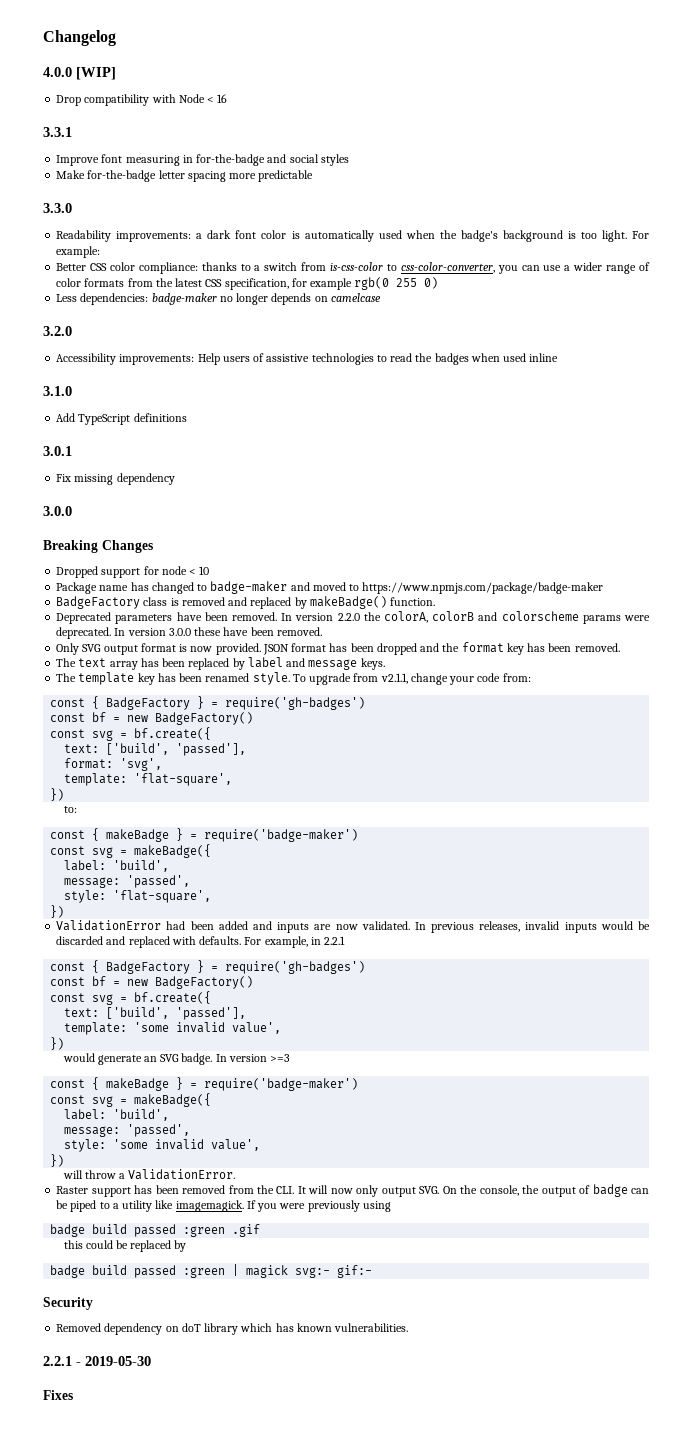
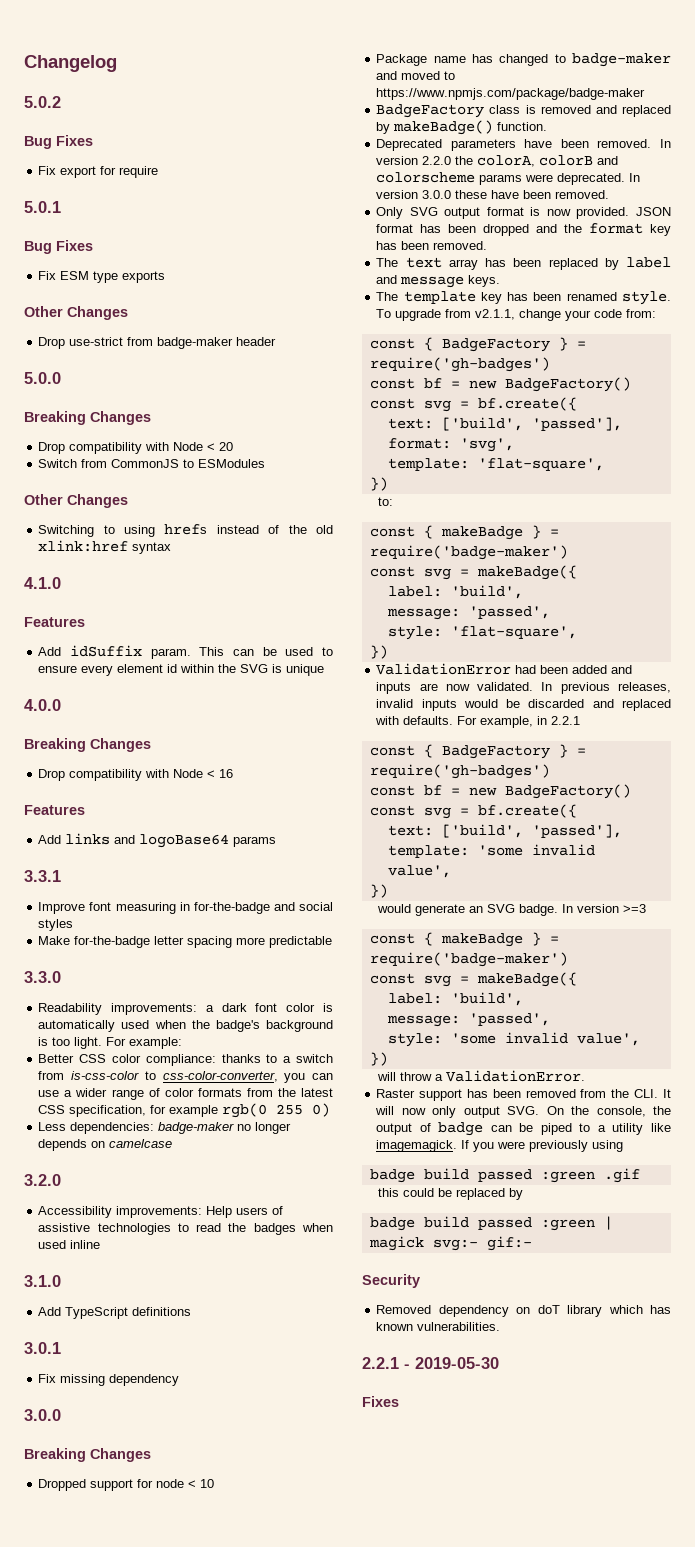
+ 5.0.2
+ Bug Fixes
+ Fix export for require
+ 5.0.1
+ Bug Fixes
+ Fix ESM type exports
+ Other Changes
+ Drop use-strict from badge-maker header
+ 5.0.0
+ Breaking Changes
+ Drop compatibility with Node < 20
+ Switch from CommonJS to ESModules
+ Other Changes
+ Switching to using hrefs instead of the old xlink:href syntax
+ 4.1.0
+ Features
+ Add idSuffix param. This can be used to ensure every element id within the SVG is unique
- 4.0.0 [WIP]
+ 4.0.0
+ Breaking Changes
  Drop compatibility with Node < 16
+ Features
+ Add links and logoBase64 params

